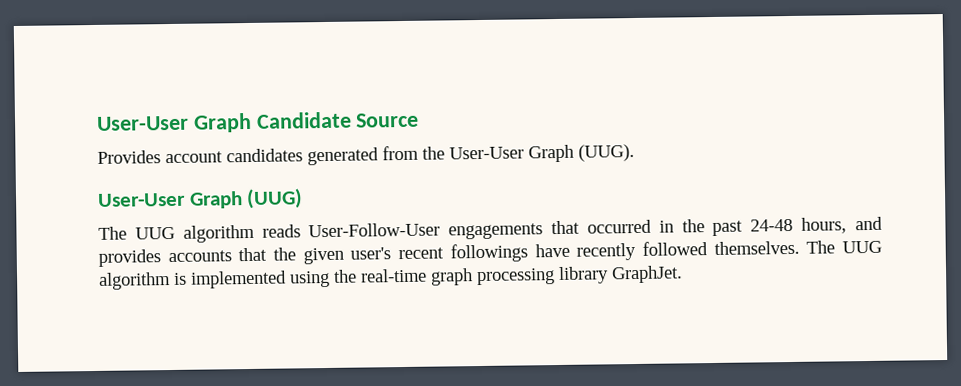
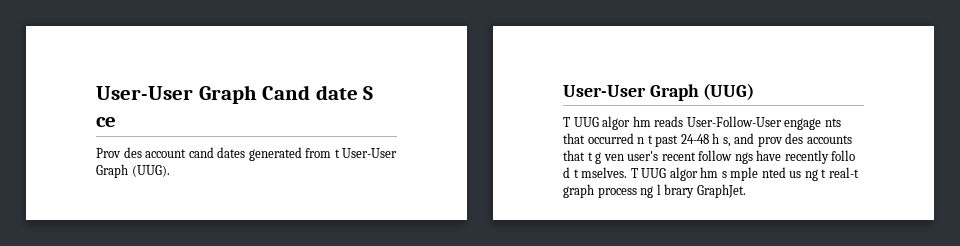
- User-User Graph Candidate Source
- Provides account candidates generated from the User-User Graph (UUG).
+ User-User Graph Cand date S ce
+ Prov des account cand dates generated from t User-User Graph (UUG).
- The UUG algorithm reads User-Follow-User engagements that occurred in the past 24-48 hours, and provides accounts that the given user's recent followings have recently followed themselves. The UUG algorithm is implemented using the real-time graph processing library GraphJet.
+ T UUG algor hm reads User-Follow-User engage nts that occurred n t past 24-48 h s, and prov des accounts that t g ven user's recent follow ngs have recently follo d t mselves. T UUG algor hm s mple nted us ng t real-t graph process ng l brary GraphJet.

